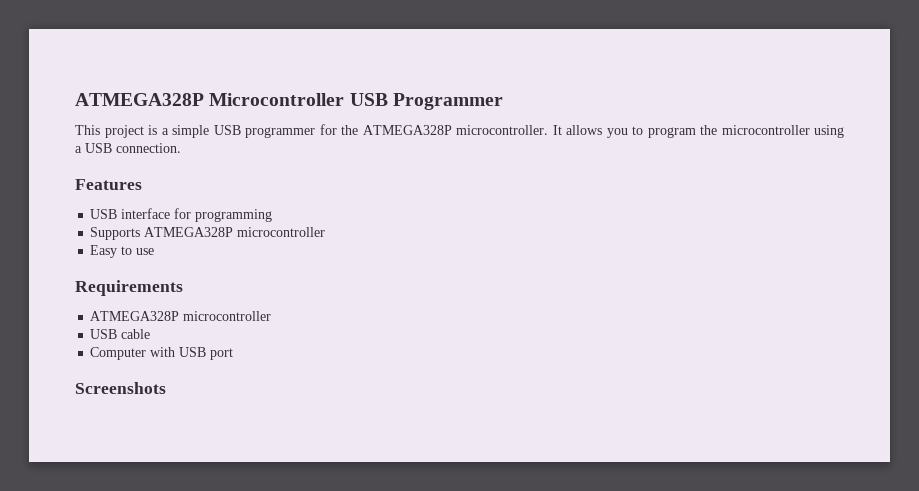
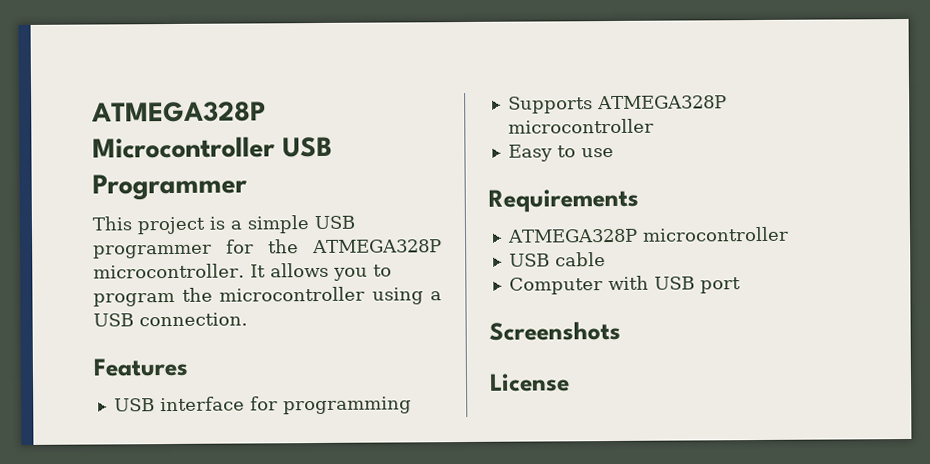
+ License

